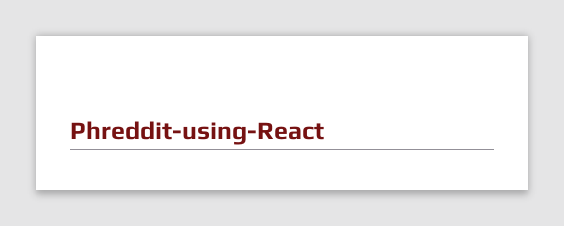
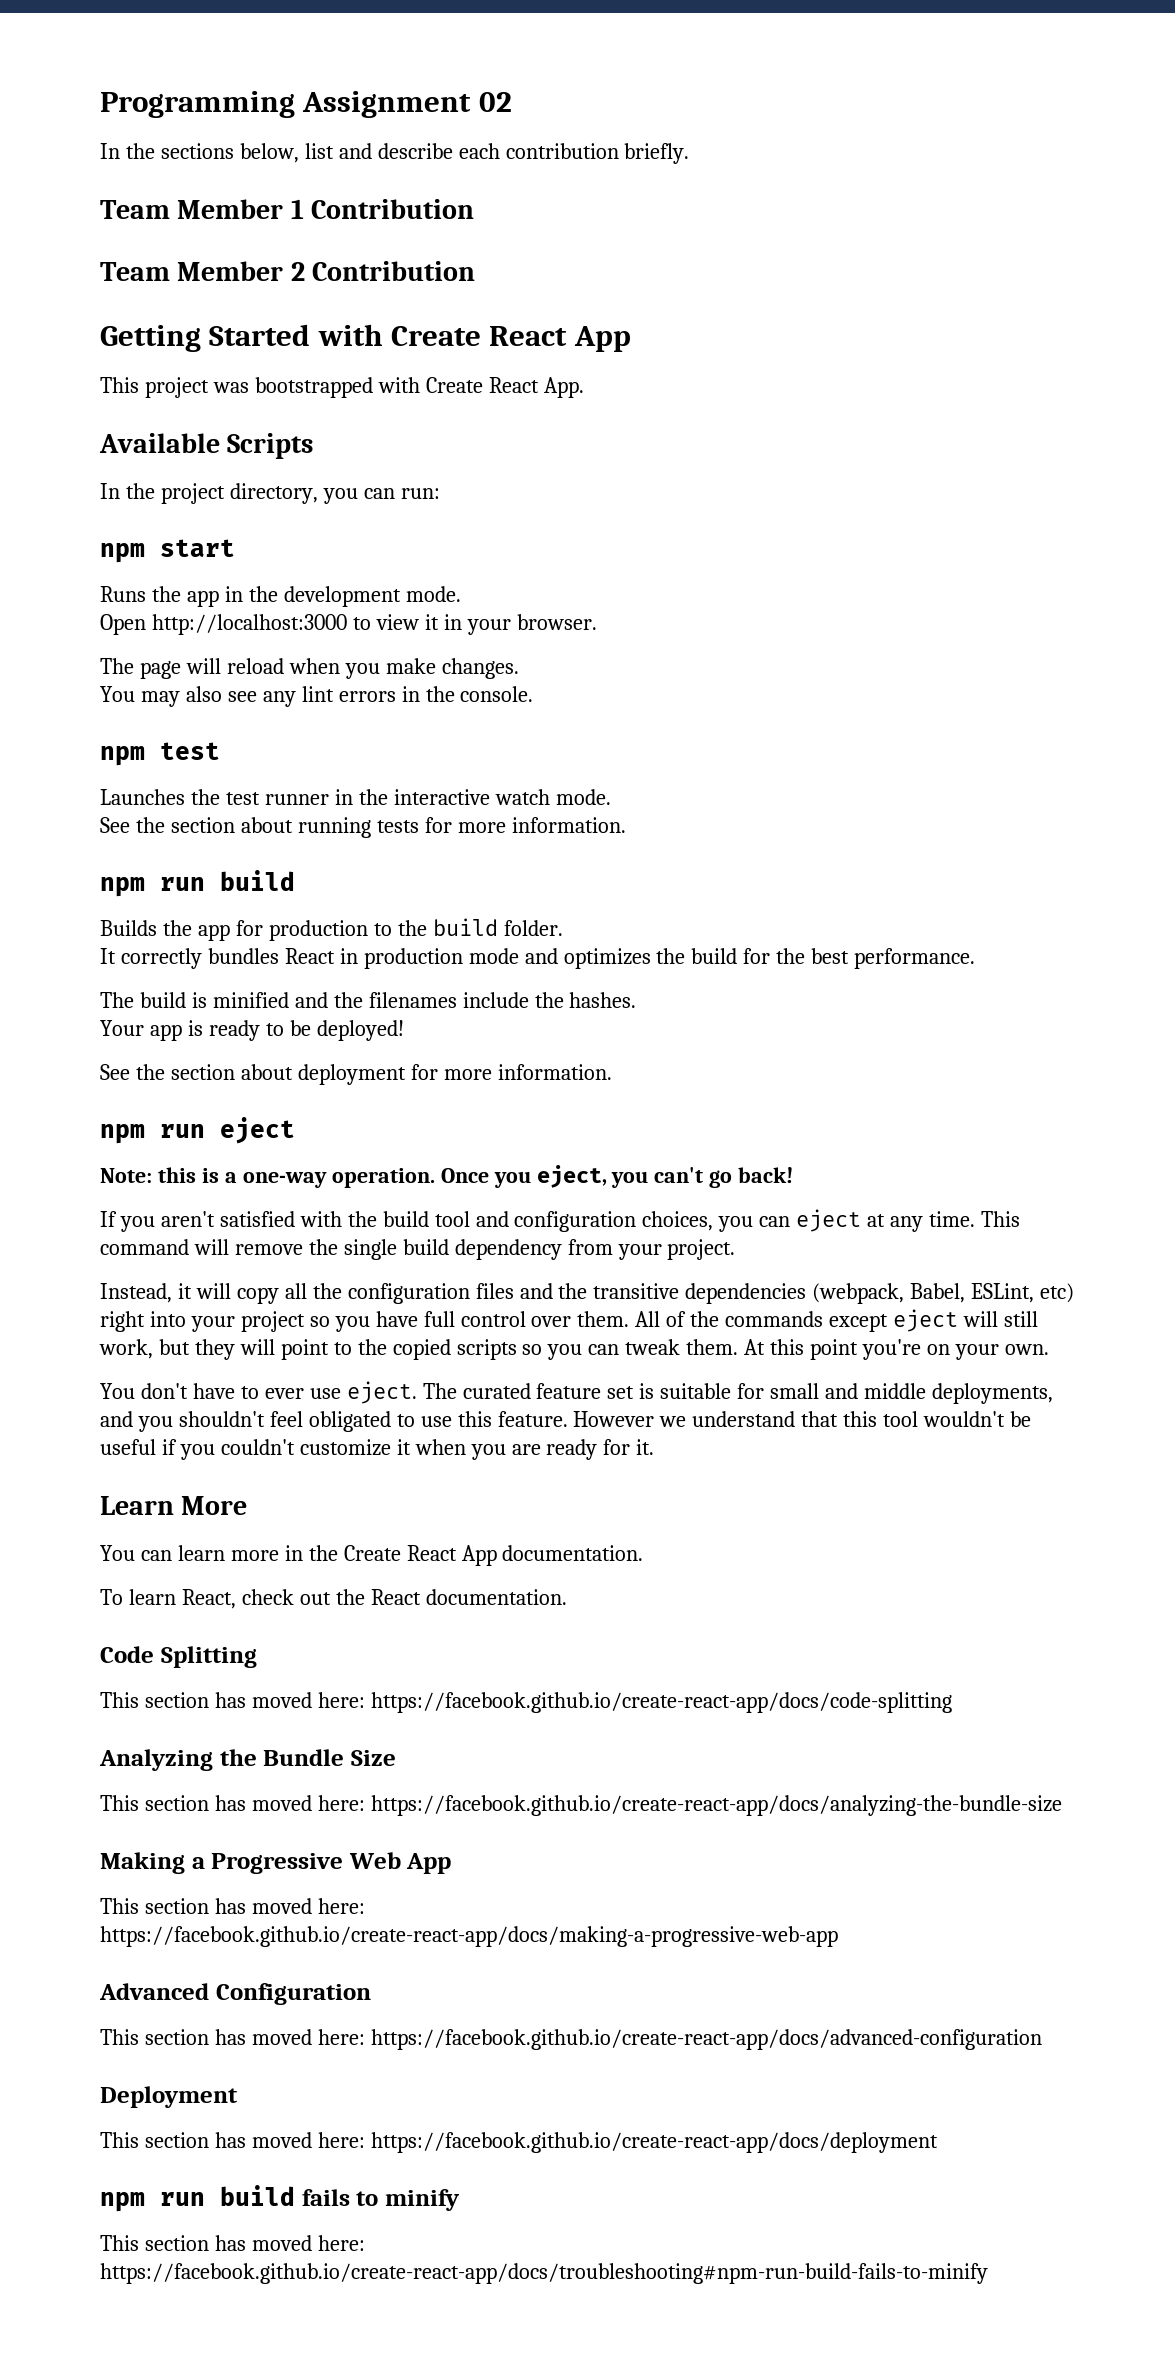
- Phreddit-using-React
+ Programming Assignment 02
+ In the sections below, list and describe each contribution briefly.
+ Team Member 1 Contribution
+ Team Member 2 Contribution
+ Getting Started with Create React App
+ This project was bootstrapped with Create React App.
+ Available Scripts
+ In the project directory, you can run:
+ npm start
+ Runs the app in the development mode.
+ Open http://localhost:3000 to view it in your browser.
+ The page will reload when you make changes.
+ You may also see any lint errors in the console.
+ npm test
+ Launches the test runner in the interactive watch mode.
+ See the section about running tests for more information.
+ npm run build
+ Builds the app for production to the build folder.
+ It correctly bundles React in production mode and optimizes the build for the best performance.
+ The build is minified and the filenames include the hashes.
+ Your app is ready to be deployed!
+ See the section about deployment for more information.
+ npm run eject
+ Note: this is a one-way operation. Once you eject, you can't go back!
+ If you aren't satisfied with the build tool and configuration choices, you can eject at any time. This command will remove the single build dependency from your project.
+ Instead, it will copy all the configuration files and the transitive dependencies (webpack, Babel, ESLint, etc) right into your project so you have full control over them. All of the commands except eject will still work, but they will point to the copied scripts so you can tweak them. At this point you're on your own.
+ You don't have to ever use eject. The curated feature set is suitable for small and middle deployments, and you shouldn't feel obligated to use this feature. However we understand that this tool wouldn't be useful if you couldn't customize it when you are ready for it.
+ Learn More
+ You can learn more in the Create React App documentation.
+ To learn React, check out the React documentation.
+ Code Splitting
+ This section has moved here: https://facebook.github.io/create-react-app/docs/code-splitting
+ Analyzing the Bundle Size
+ This section has moved here: https://facebook.github.io/create-react-app/docs/analyzing-the-bundle-size
+ Making a Progressive Web App
+ This section has moved here: https://facebook.github.io/create-react-app/docs/making-a-progressive-web-app
+ Advanced Configuration
+ This section has moved here: https://facebook.github.io/create-react-app/docs/advanced-configuration
+ Deployment
+ This section has moved here: https://facebook.github.io/create-react-app/docs/deployment
+ npm run build fails to minify
+ This section has moved here: https://facebook.github.io/create-react-app/docs/troubleshooting#npm-run-build-fails-to-minify

